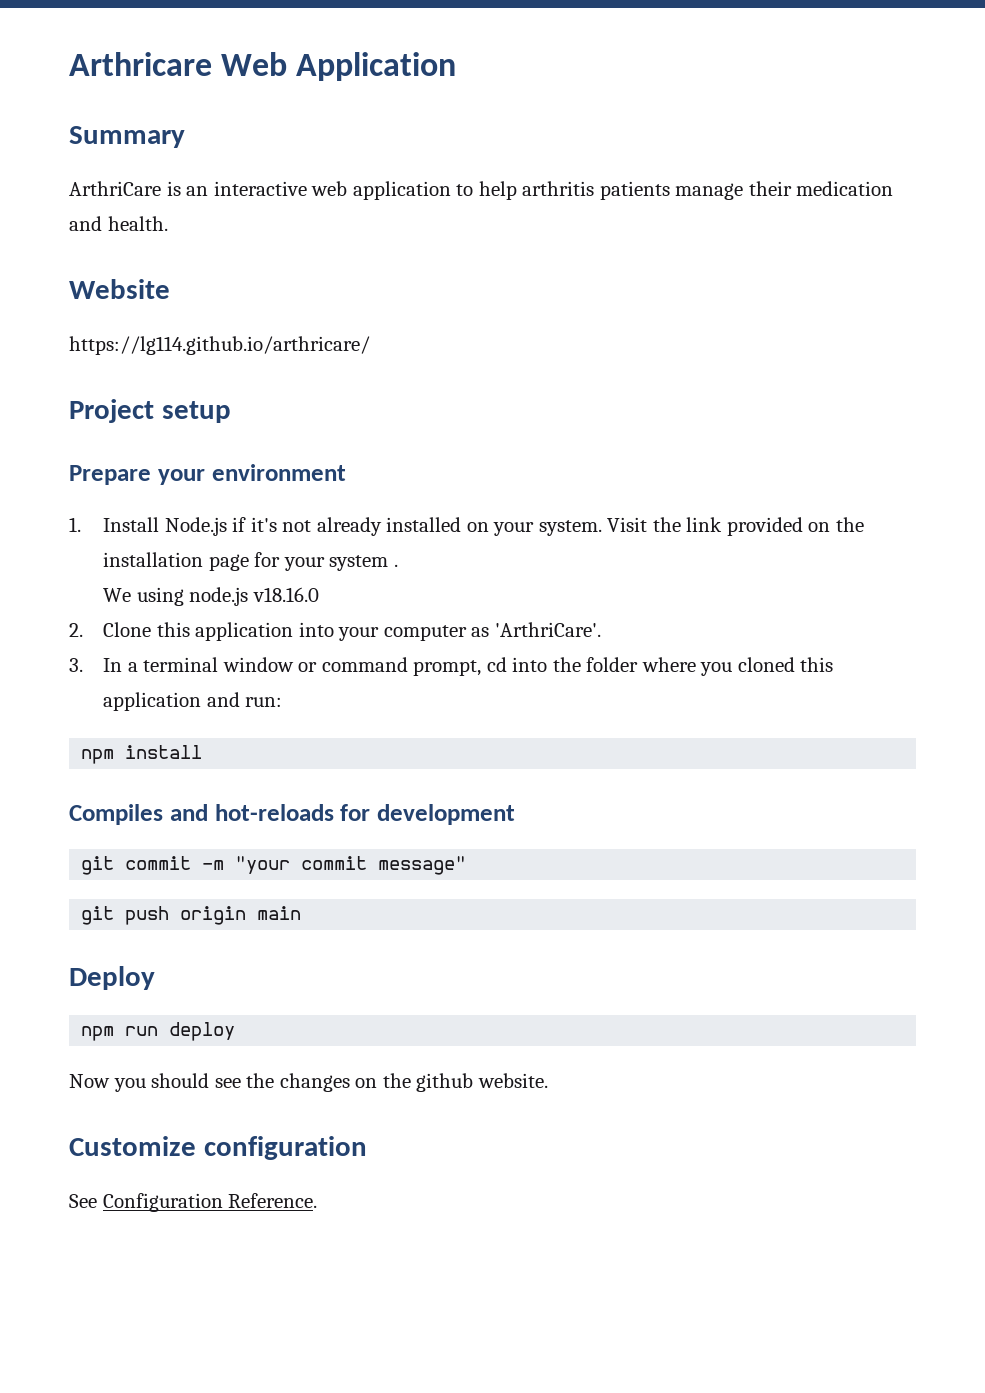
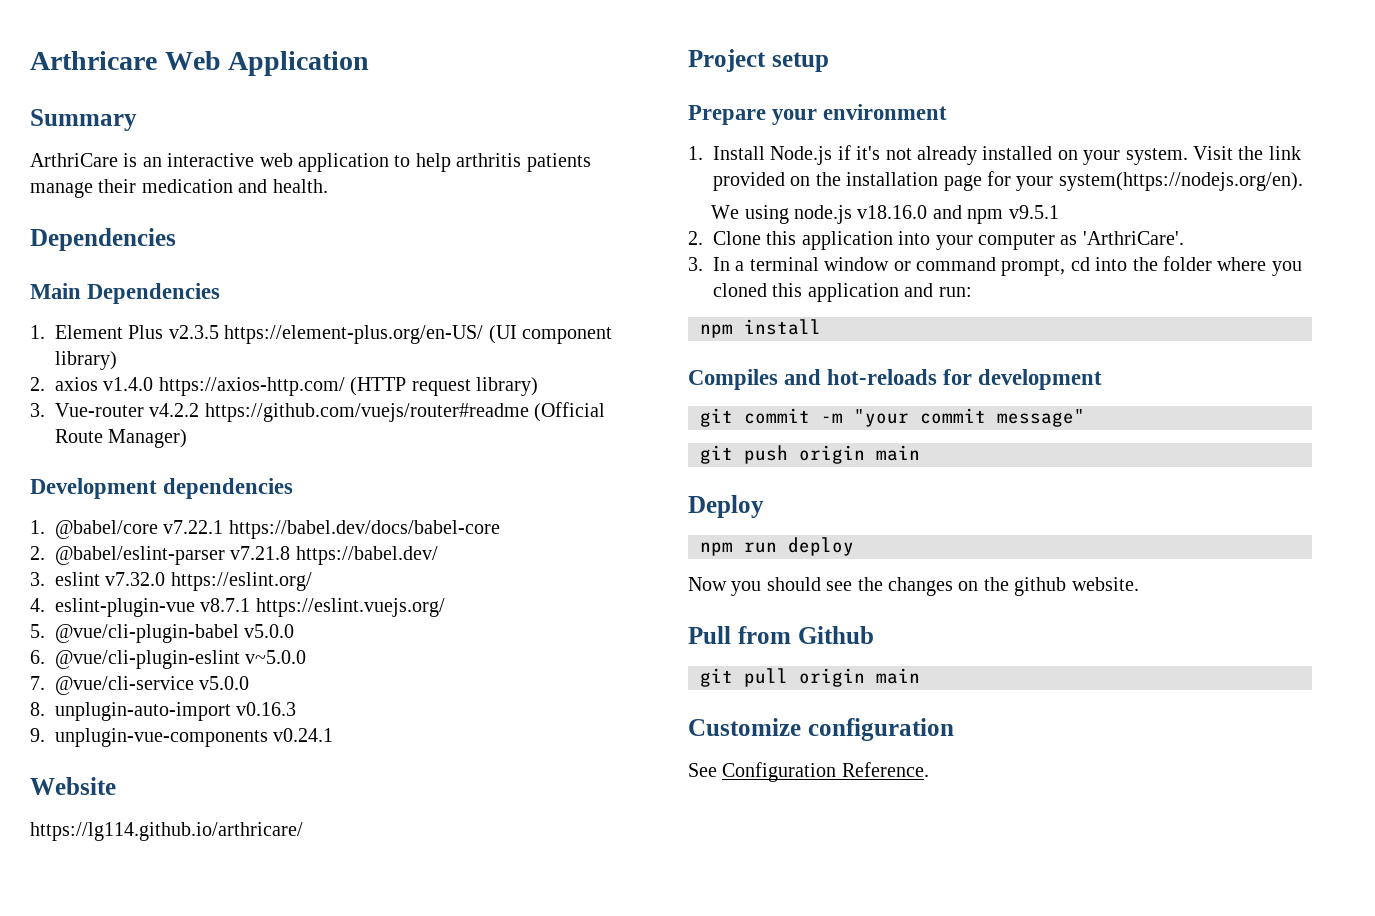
  ArthriCare is an interactive web application to help arthritis patients manage their medication and health.
+ Dependencies
+ Main Dependencies
+ 1. Element Plus v2.3.5 https://element-plus.org/en-US/ (UI component library)
+ 2. axios v1.4.0 https://axios-http.com/ (HTTP request library)
+ 3. Vue-router v4.2.2 https://github.com/vuejs/router#readme (Official Route Manager)
+ Development dependencies
+ 1. @babel/core v7.22.1 https://babel.dev/docs/babel-core
+ 2. @babel/eslint-parser v7.21.8 https://babel.dev/
+ 3. eslint v7.32.0 https://eslint.org/
+ 4. eslint-plugin-vue v8.7.1 https://eslint.vuejs.org/
+ 5. @vue/cli-plugin-babel v5.0.0
+ 6. @vue/cli-plugin-eslint v~5.0.0
+ 7. @vue/cli-service v5.0.0
+ 8. unplugin-auto-import v0.16.3
+ 9. unplugin-vue-components v0.24.1
- Visit the link provided on the installation page for your system .
+ Visit the link provided on the installation page for your system(https://nodejs.org/en).
- We using node.js v18.16.0
+ We using node.js v18.16.0 and npm v9.5.1
+ Pull from Github
+ git pull origin main

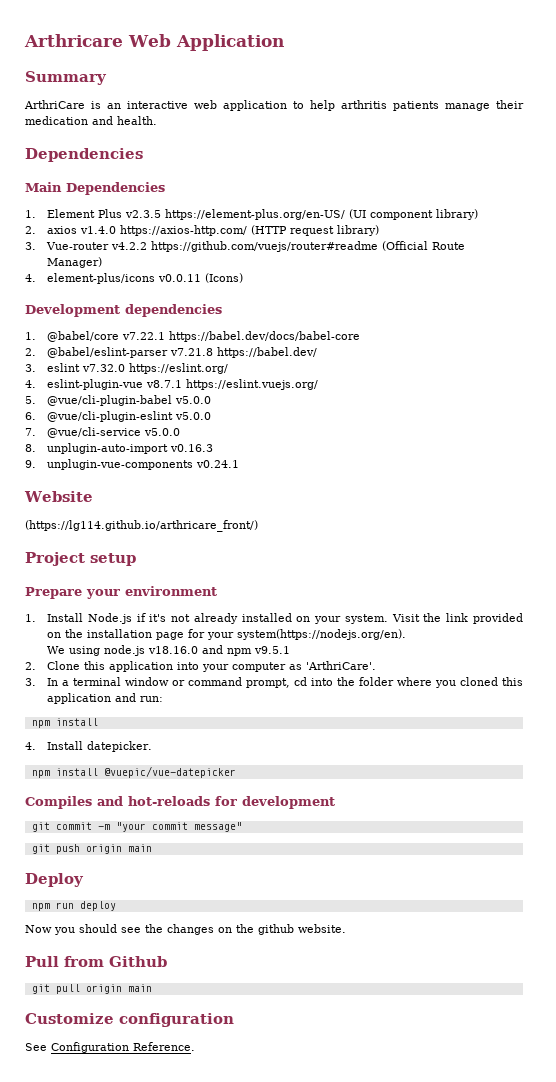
+ 4. element-plus/icons v0.0.11 (Icons)
- 6. @vue/cli-plugin-eslint v~5.0.0
+ 6. @vue/cli-plugin-eslint v5.0.0
- https://lg114.github.io/arthricare/
+ (https://lg114.github.io/arthricare_front/)
+ 4. Install datepicker.
+ npm install @vuepic/vue-datepicker

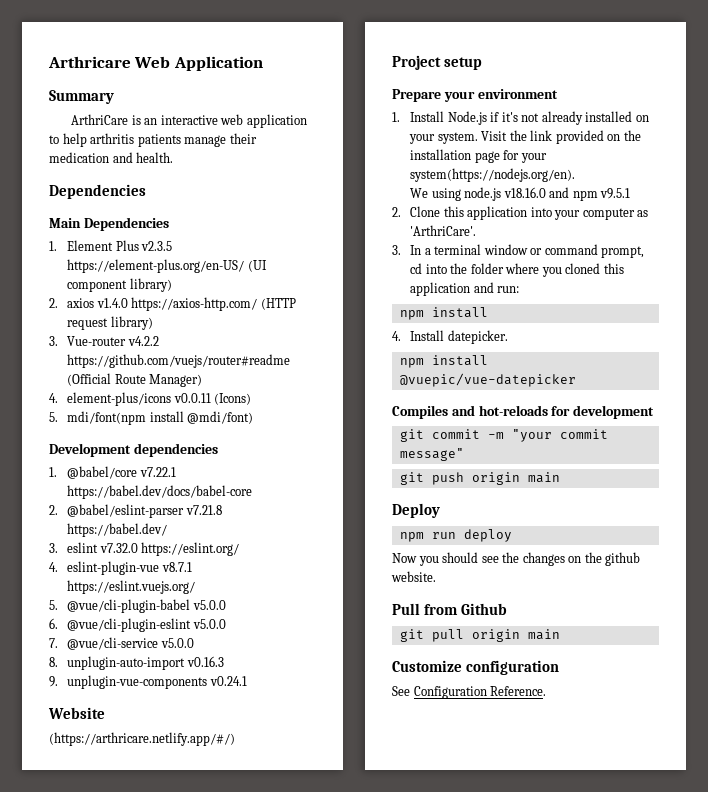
+ 5. mdi/font(npm install @mdi/font)
- (https://lg114.github.io/arthricare_front/)
+ (https://arthricare.netlify.app/#/)

